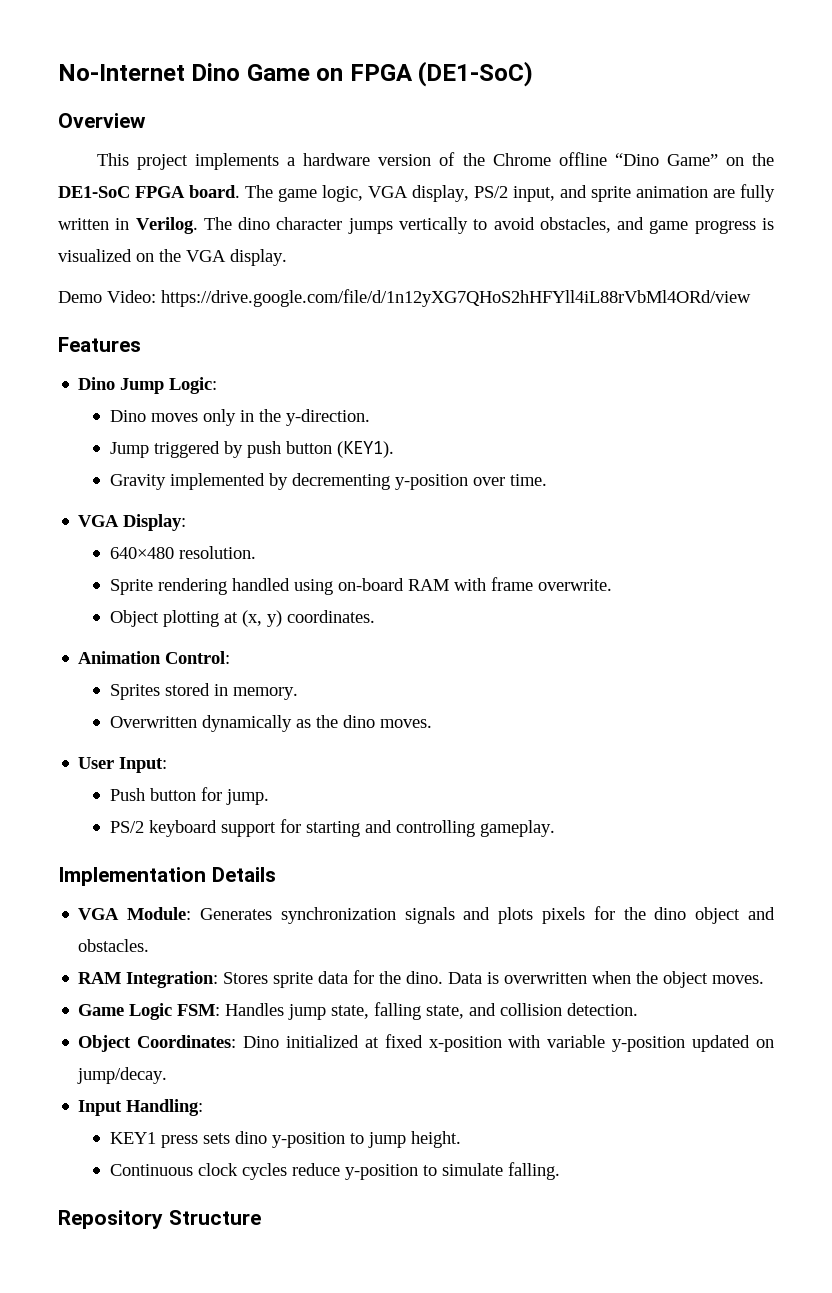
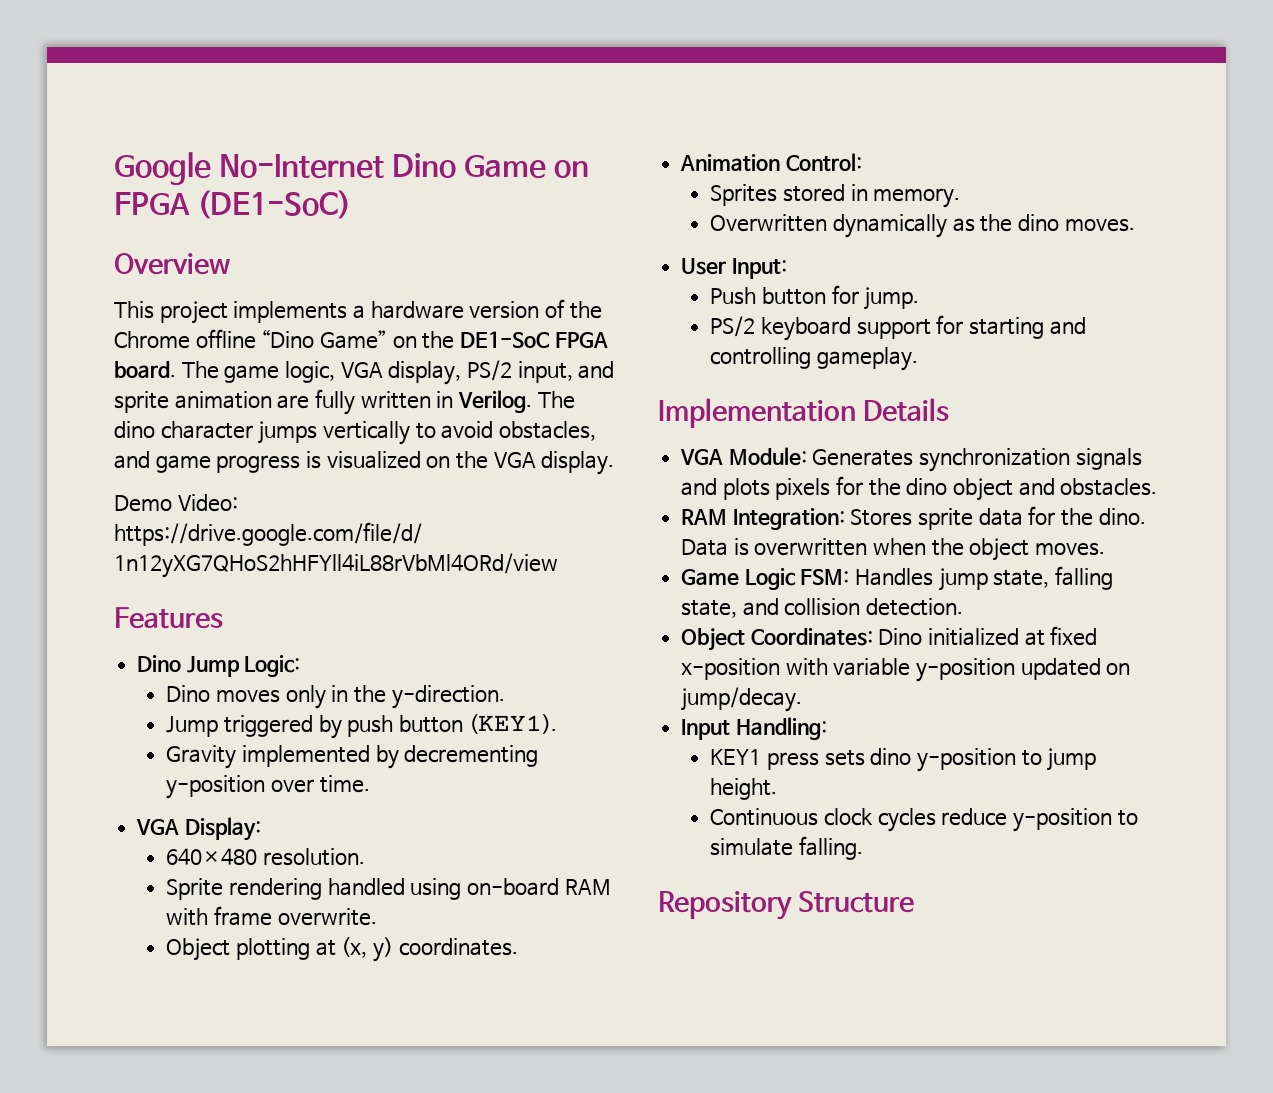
- No-Internet Dino Game on FPGA (DE1-SoC)
+ Google No-Internet Dino Game on FPGA (DE1-SoC)

